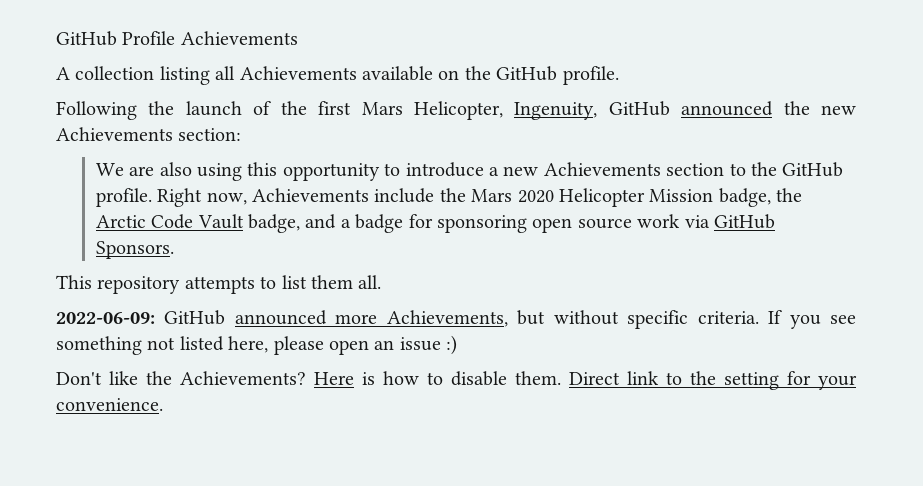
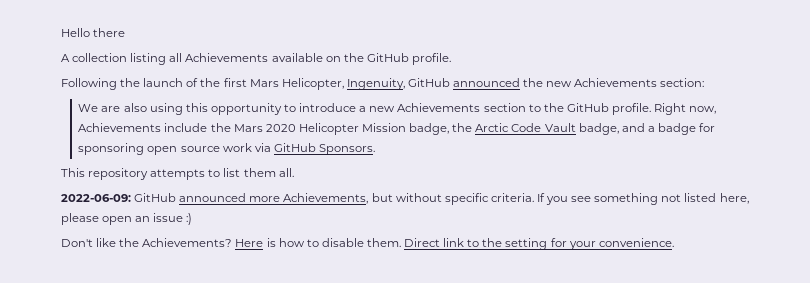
- GitHub Profile Achievements
+ Hello there

